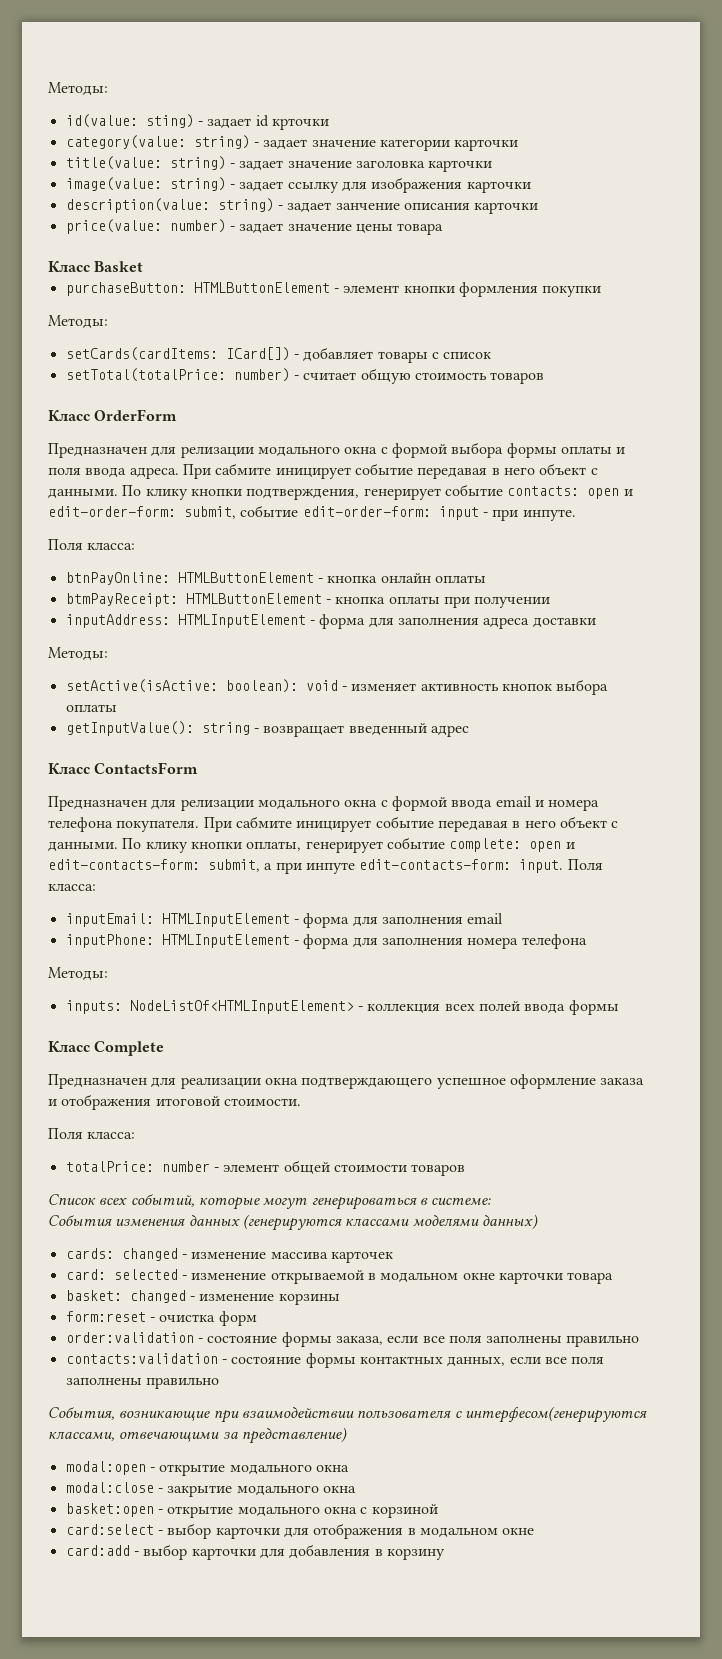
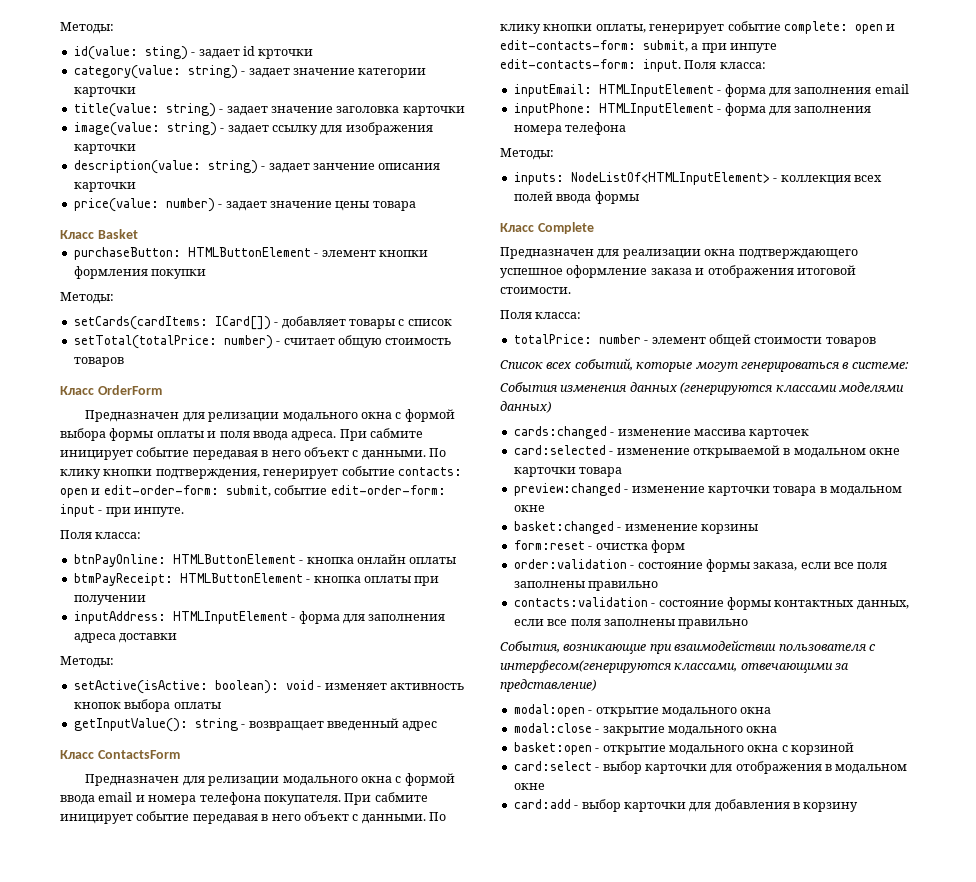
- cards: changed - изменение массива карточек
+ cards:changed - изменение массива карточек
- card: selected - изменение открываемой в модальном окне карточки товара
+ card:selected - изменение открываемой в модальном окне карточки товара
- basket: changed - изменение корзины
+ preview:changed - изменение карточки товара в модальном окне
+ basket:changed - изменение корзины

